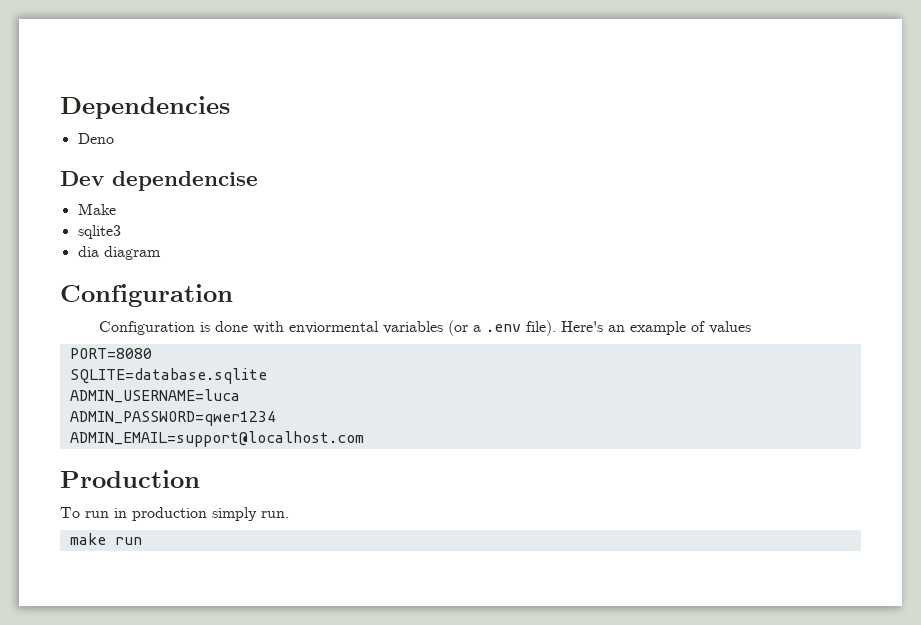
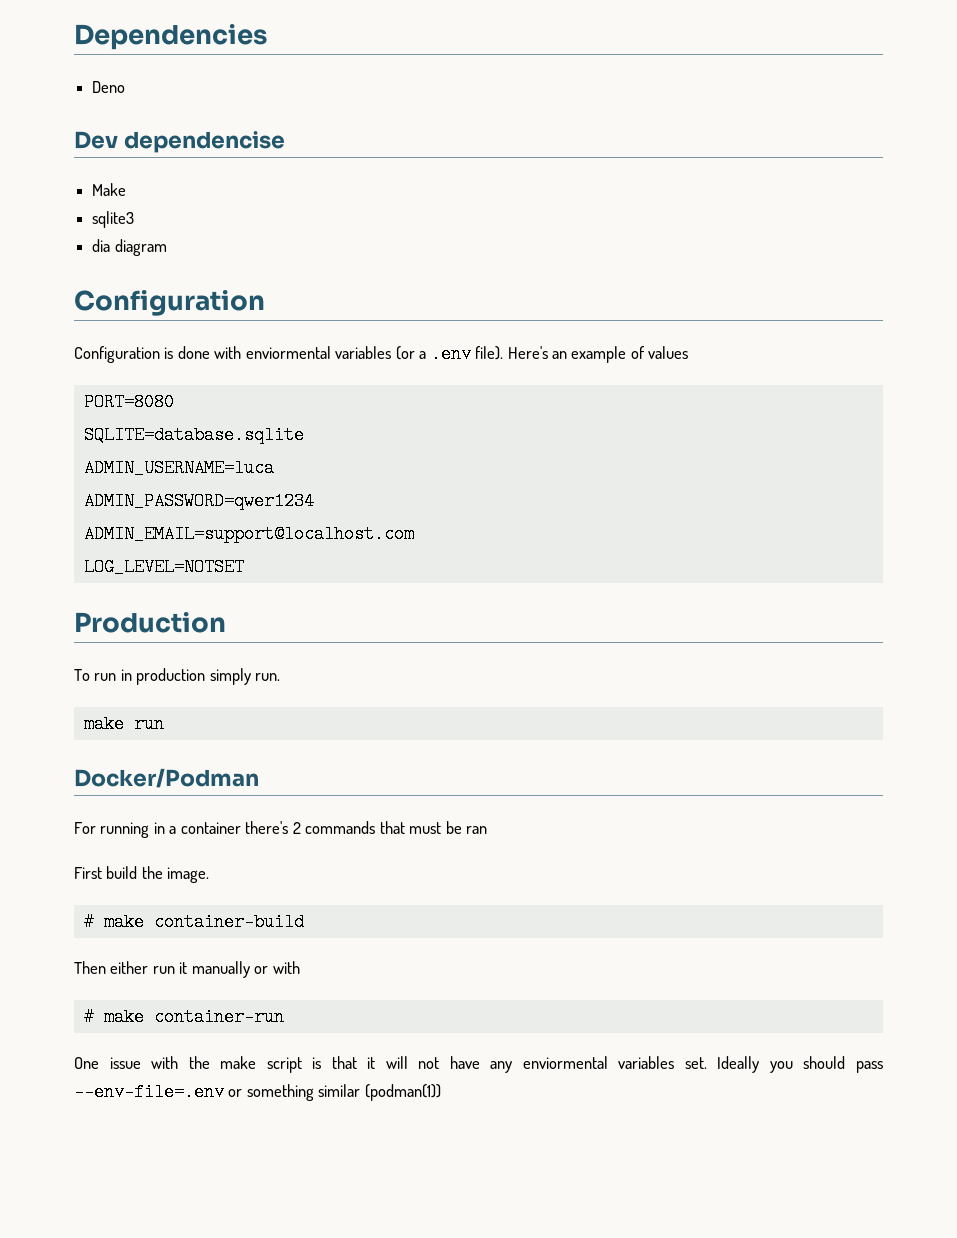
+ LOG_LEVEL=NOTSET
+ Docker/Podman
+ For running in a container there's 2 commands that must be ran
+ First build the image.
+ # make container-build
+ Then either run it manually or with
+ # make container-run
+ One issue with the make script is that it will not have any enviormental variables set. Ideally you should pass --env-file=.env or something similar (podman(1))

